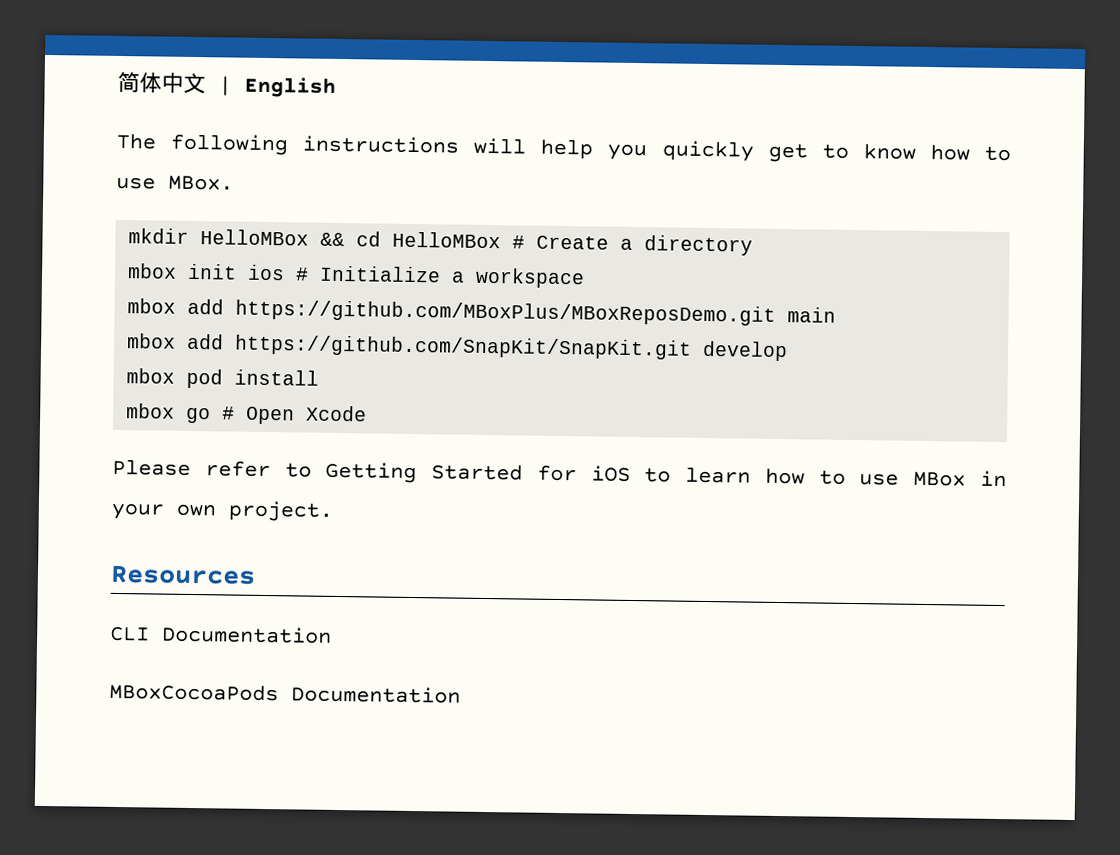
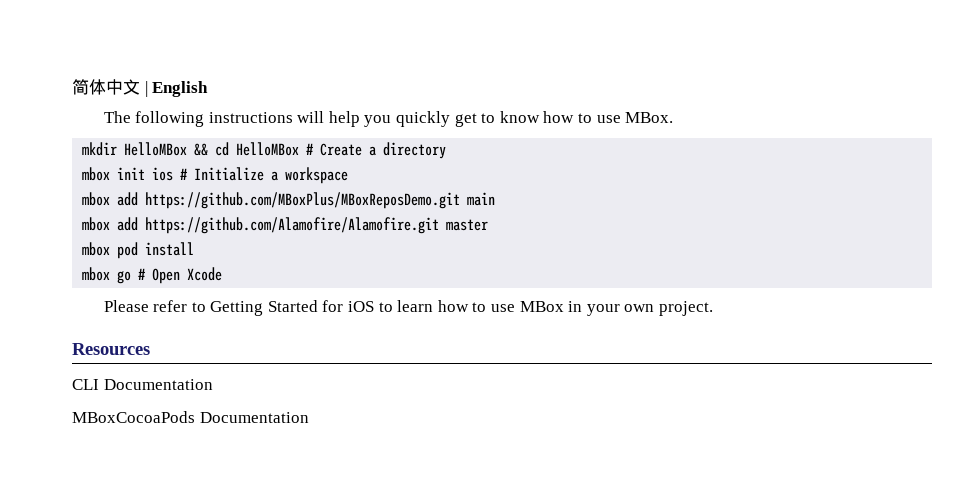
- mbox add https://github.com/SnapKit/SnapKit.git develop
+ mbox add https://github.com/Alamofire/Alamofire.git master

